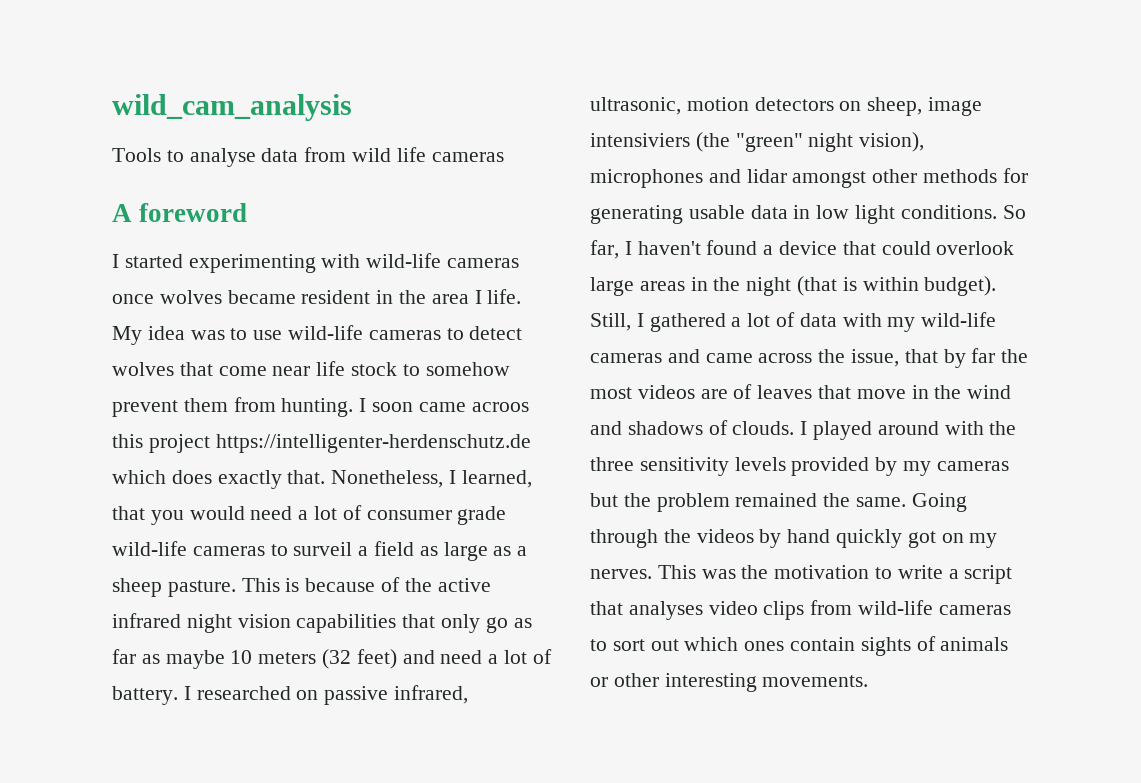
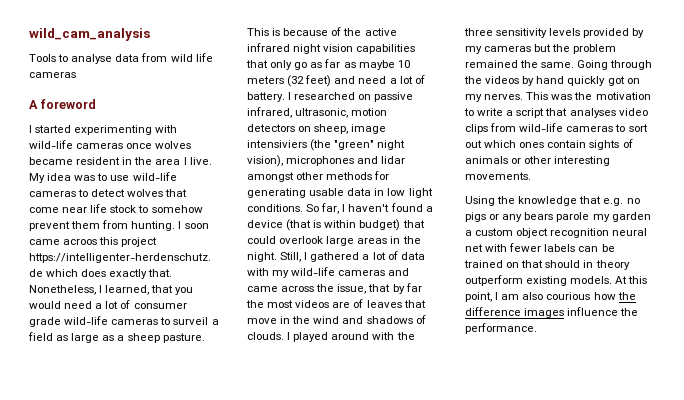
- I started experimenting with wild-life cameras once wolves became resident in the area I life.
+ I started experimenting with wild-life cameras once wolves became resident in the area I live.
- So far, I haven't found a device that could overlook large areas in the night (that is within budget).
+ So far, I haven't found a device (that is within budget) that could overlook large areas in the night.
+ Using the knowledge that e.g. no pigs or any bears parole my garden a custom object recognition neural net with fewer labels can be trained on that should in theory outperform existing models. At this point, I am also courious how the difference images influence the performance.

